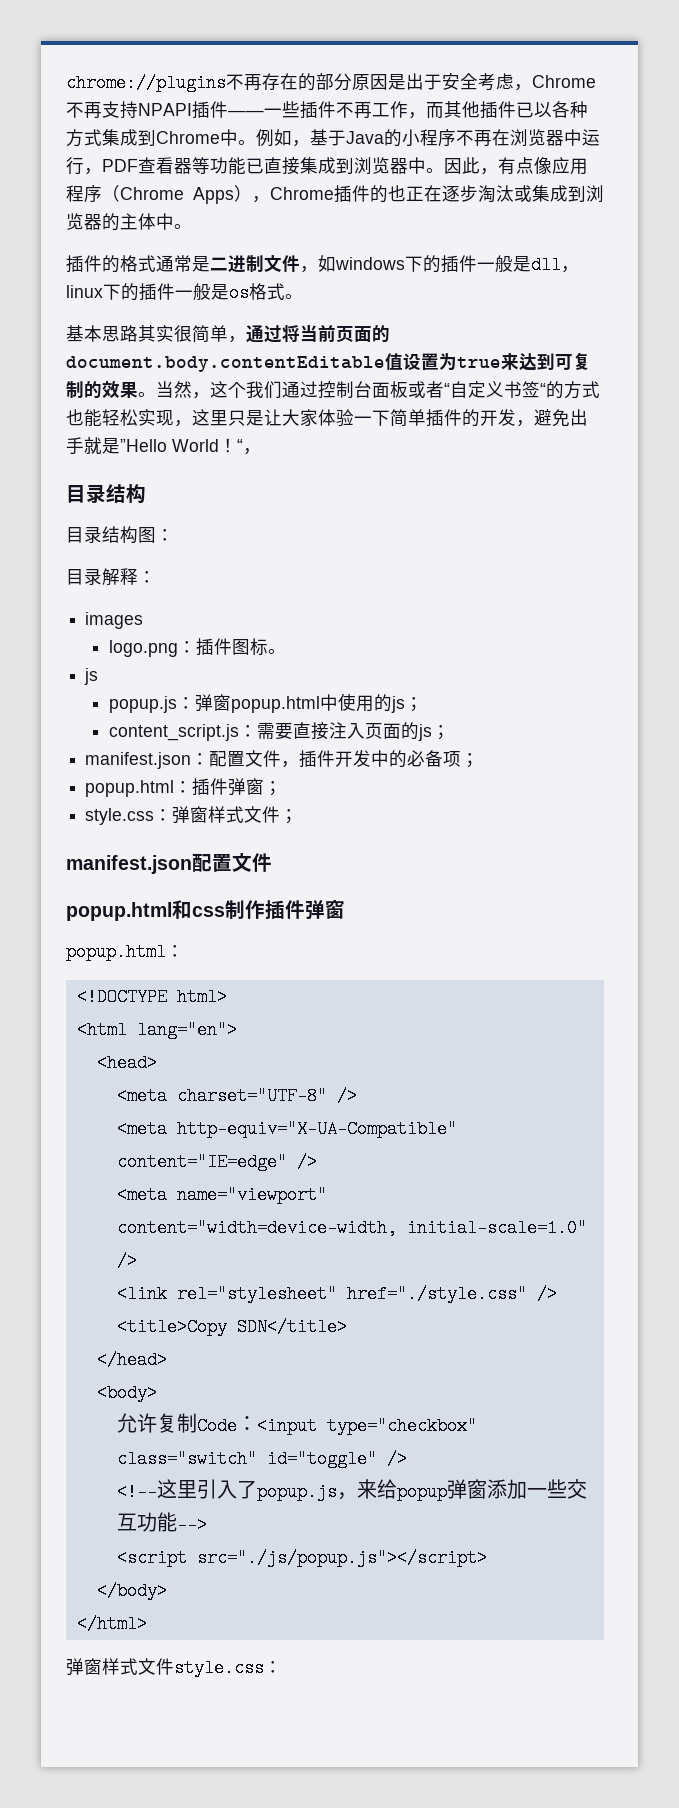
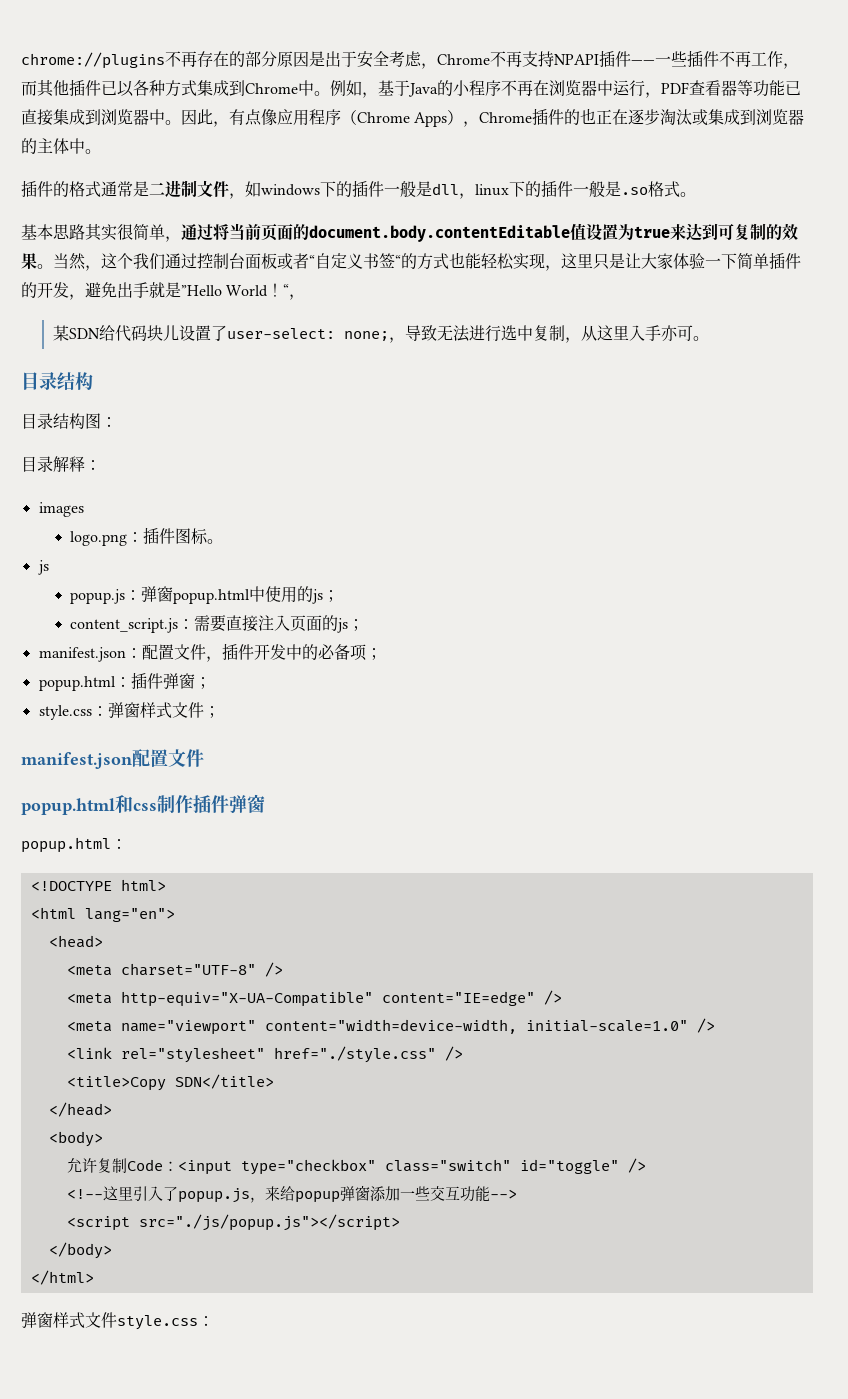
- 插件的格式通常是二进制文件，如windows下的插件一般是dll，linux下的插件一般是os格式。
+ 插件的格式通常是二进制文件，如windows下的插件一般是dll，linux下的插件一般是.so格式。
+ 某SDN给代码块儿设置了user-select: none;，导致无法进行选中复制，从这里入手亦可。

